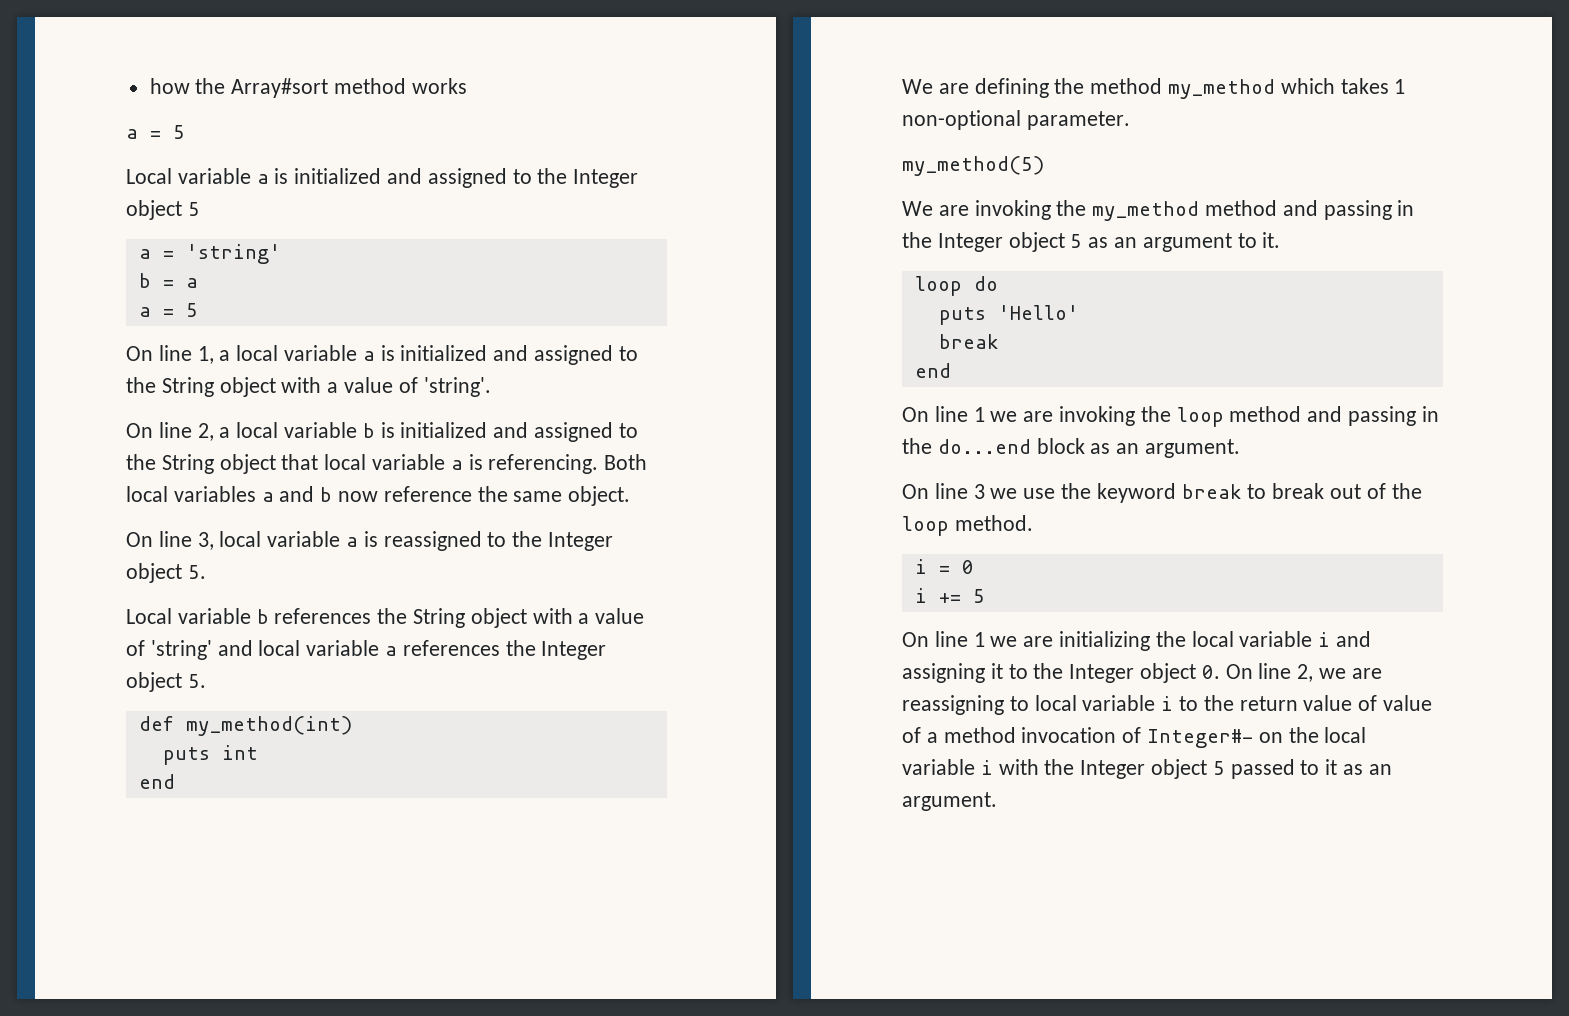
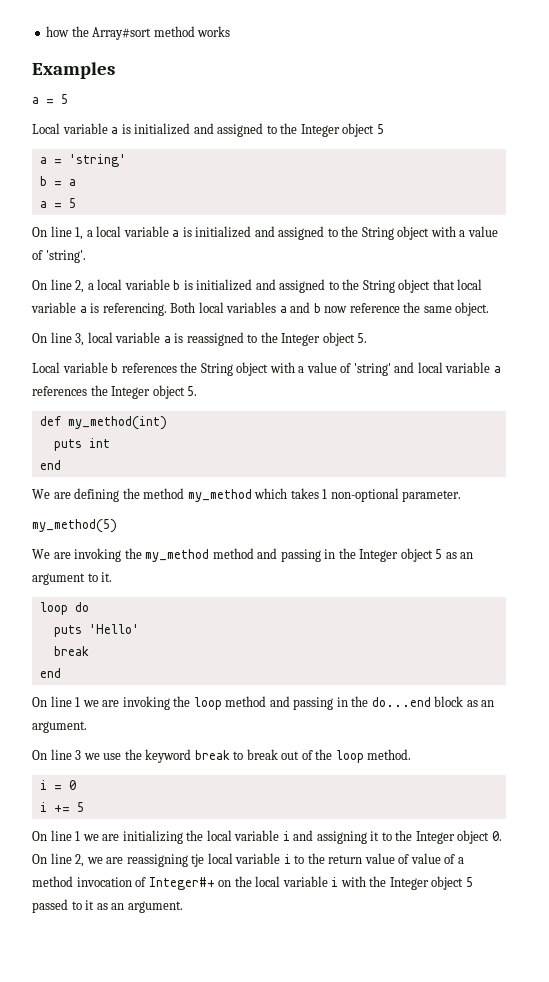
+ Examples
- On line 1 we are initializing the local variable i and assigning it to the Integer object 0. On line 2, we are reassigning to local variable i to the return value of value of a method invocation of Integer#- on the local variable i with the Integer object 5 passed to it as an argument.
+ On line 1 we are initializing the local variable i and assigning it to the Integer object 0. On line 2, we are reassigning tje local variable i to the return value of value of a method invocation of Integer#+ on the local variable i with the Integer object 5 passed to it as an argument.

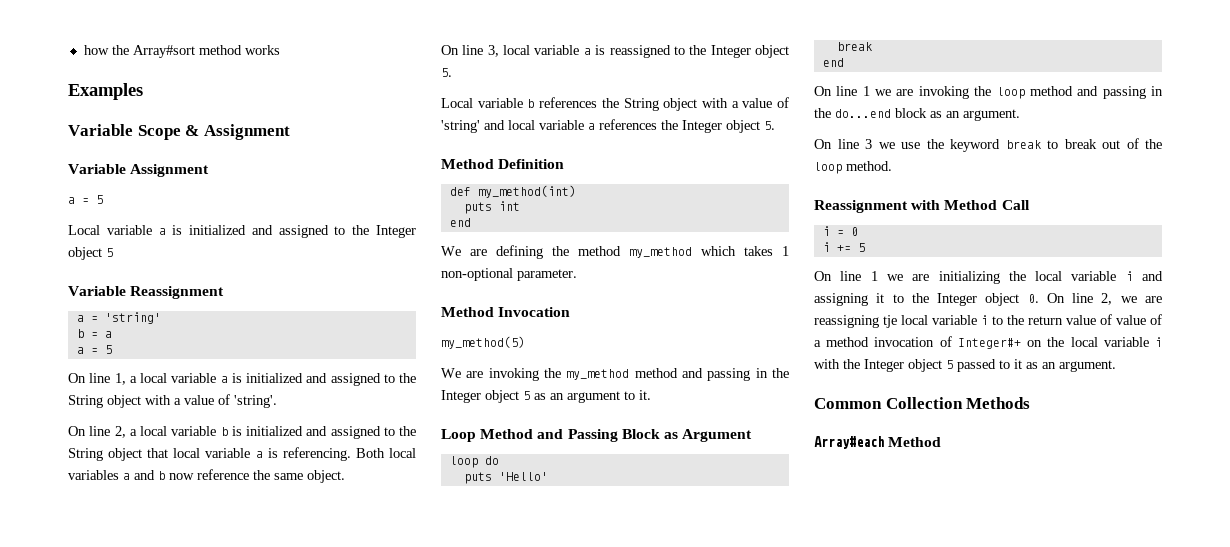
+ Variable Scope & Assignment
+ Variable Assignment
+ Variable Reassignment
+ Method Definition
+ Method Invocation
+ Loop Method and Passing Block as Argument
+ Reassignment with Method Call
+ Common Collection Methods
+ Array#each Method

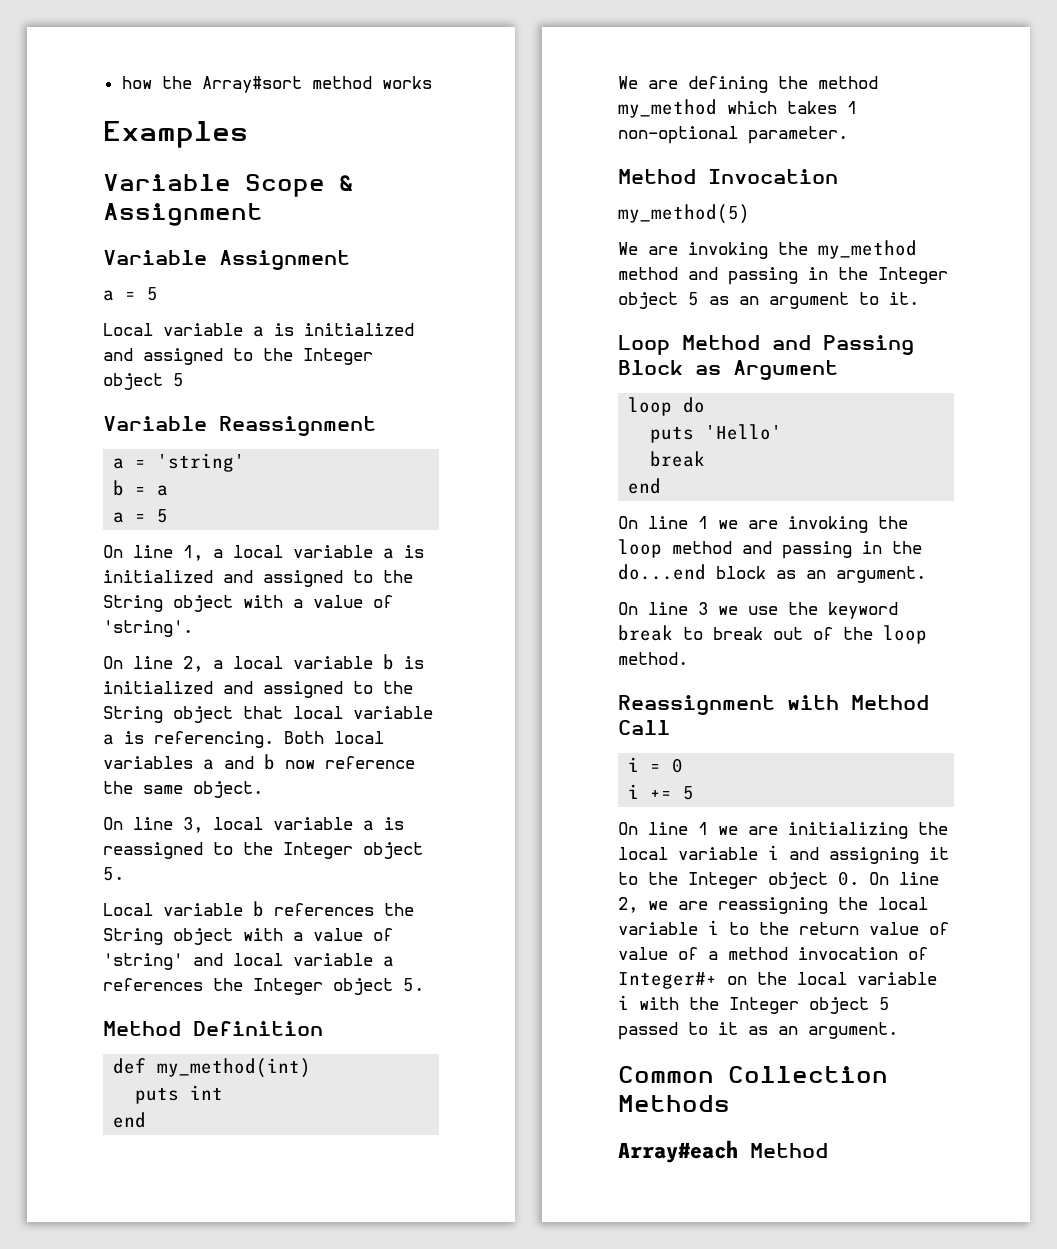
- On line 1 we are initializing the local variable i and assigning it to the Integer object 0. On line 2, we are reassigning tje local variable i to the return value of value of a method invocation of Integer#+ on the local variable i with the Integer object 5 passed to it as an argument.
+ On line 1 we are initializing the local variable i and assigning it to the Integer object 0. On line 2, we are reassigning the local variable i to the return value of value of a method invocation of Integer#+ on the local variable i with the Integer object 5 passed to it as an argument.

